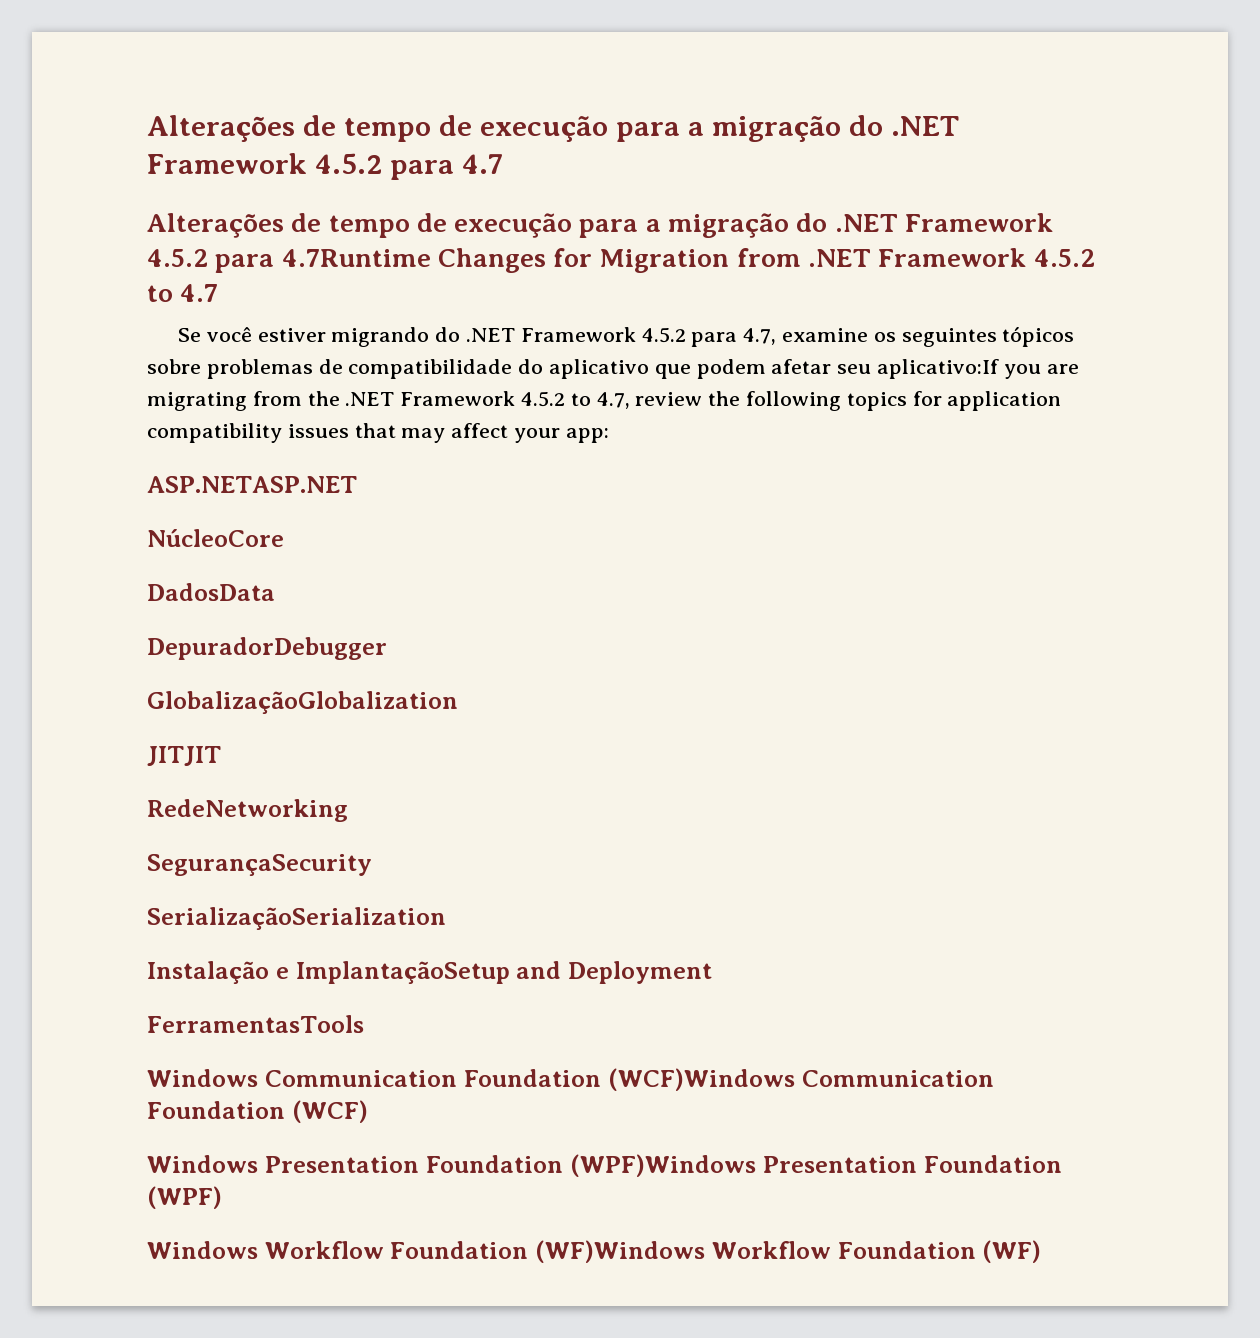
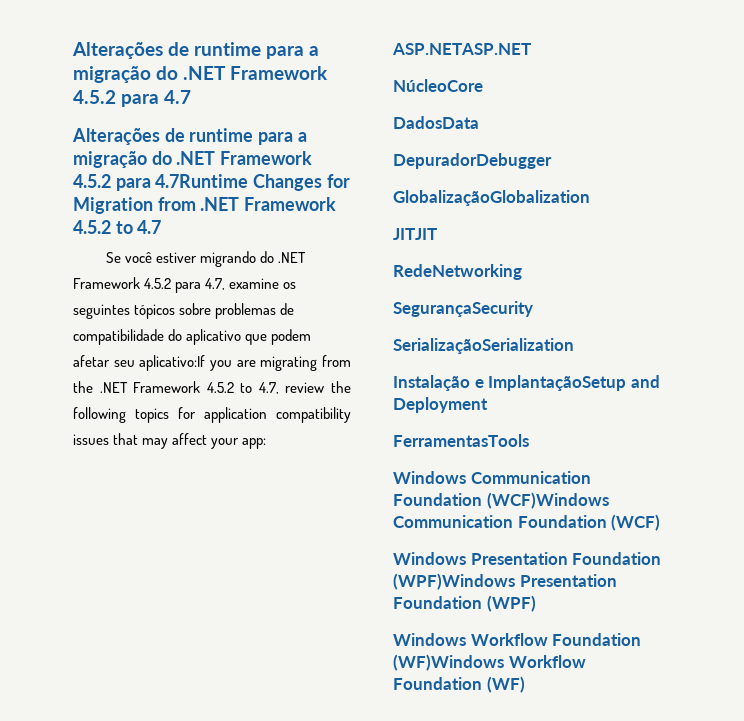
- Alterações de tempo de execução para a migração do .NET Framework 4.5.2 para 4.7
+ Alterações de runtime para a migração do .NET Framework 4.5.2 para 4.7
- Alterações de tempo de execução para a migração do .NET Framework 4.5.2 para 4.7Runtime Changes for Migration from .NET Framework 4.5.2 to 4.7
+ Alterações de runtime para a migração do .NET Framework 4.5.2 para 4.7Runtime Changes for Migration from .NET Framework 4.5.2 to 4.7

